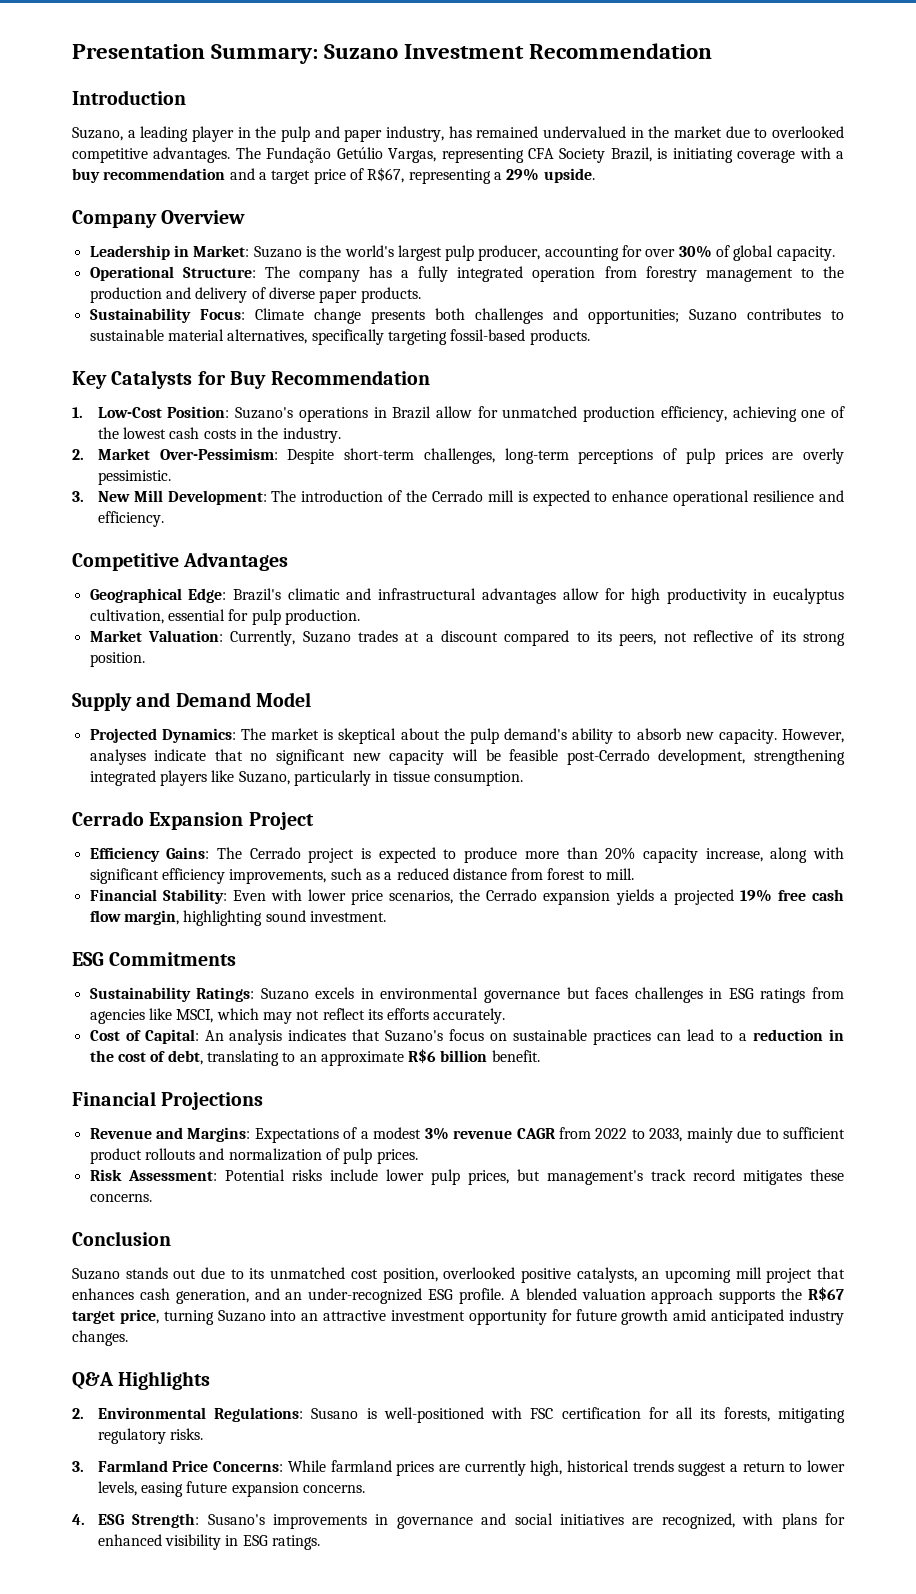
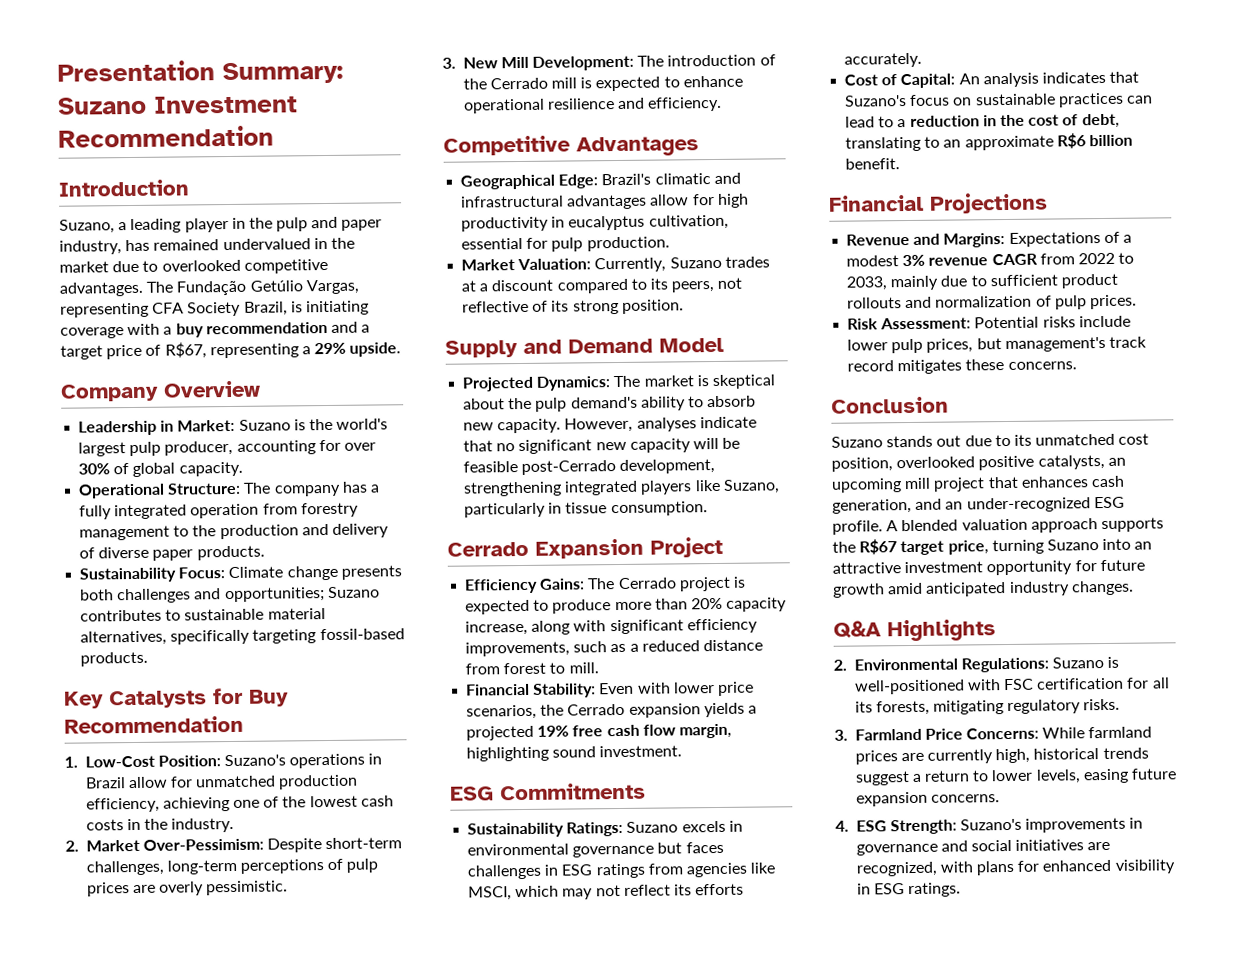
- 2. Environmental Regulations: Susano is well-positioned with FSC certification for all its forests, mitigating regulatory risks.
+ 2. Environmental Regulations: Suzano is well-positioned with FSC certification for all its forests, mitigating regulatory risks.
- 4. ESG Strength: Susano's improvements in governance and social initiatives are recognized, with plans for enhanced visibility in ESG ratings.
+ 4. ESG Strength: Suzano's improvements in governance and social initiatives are recognized, with plans for enhanced visibility in ESG ratings.

